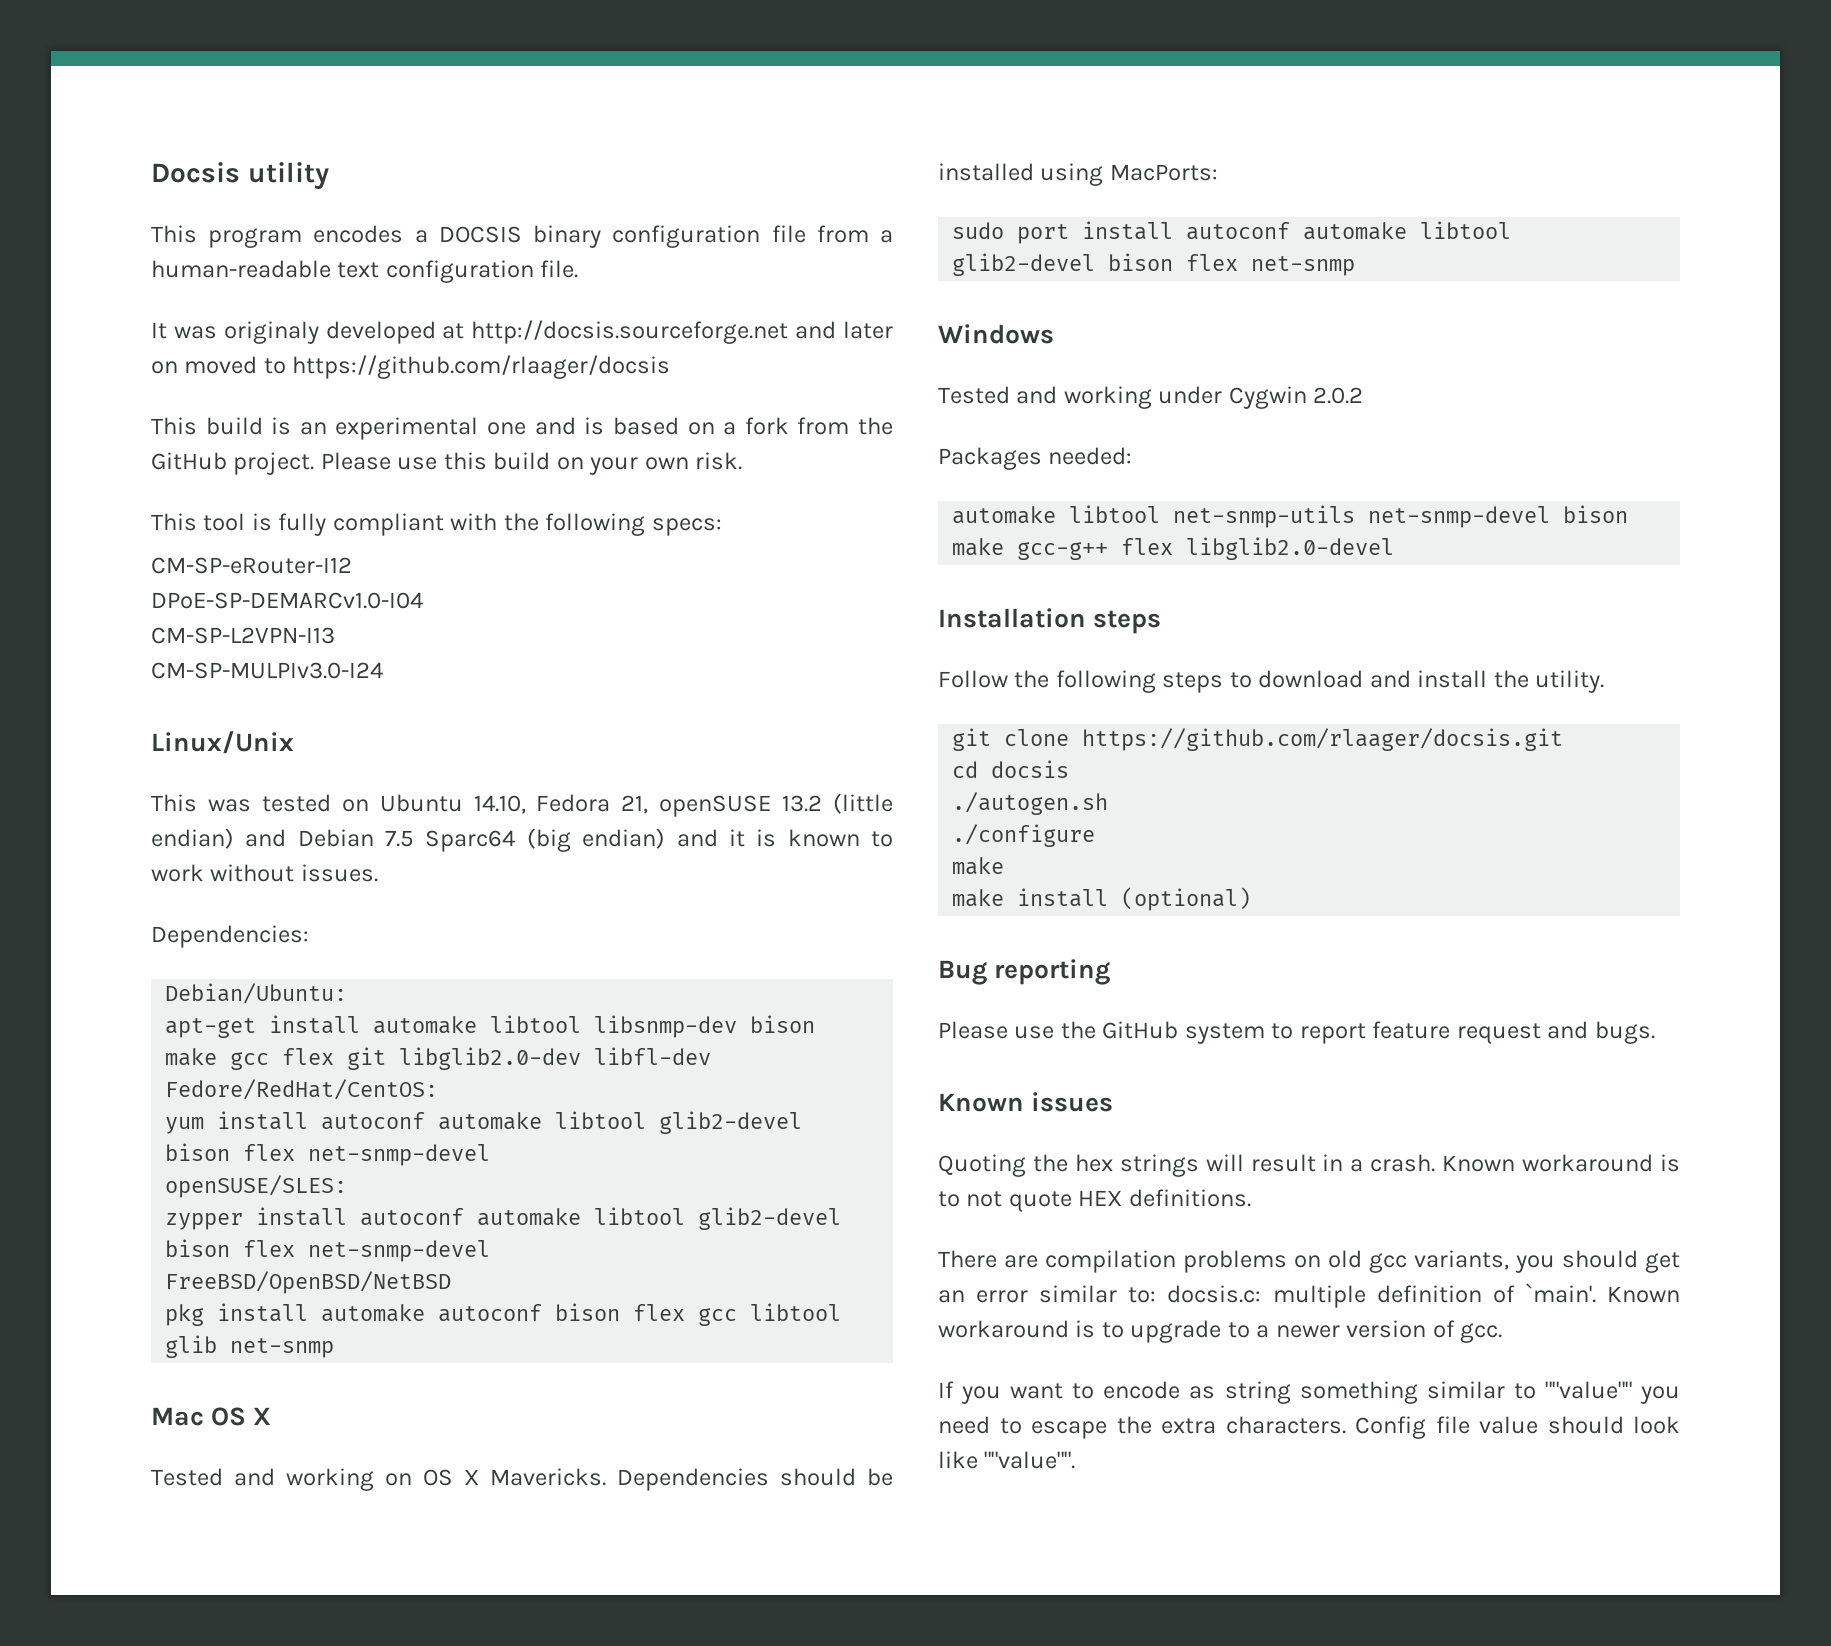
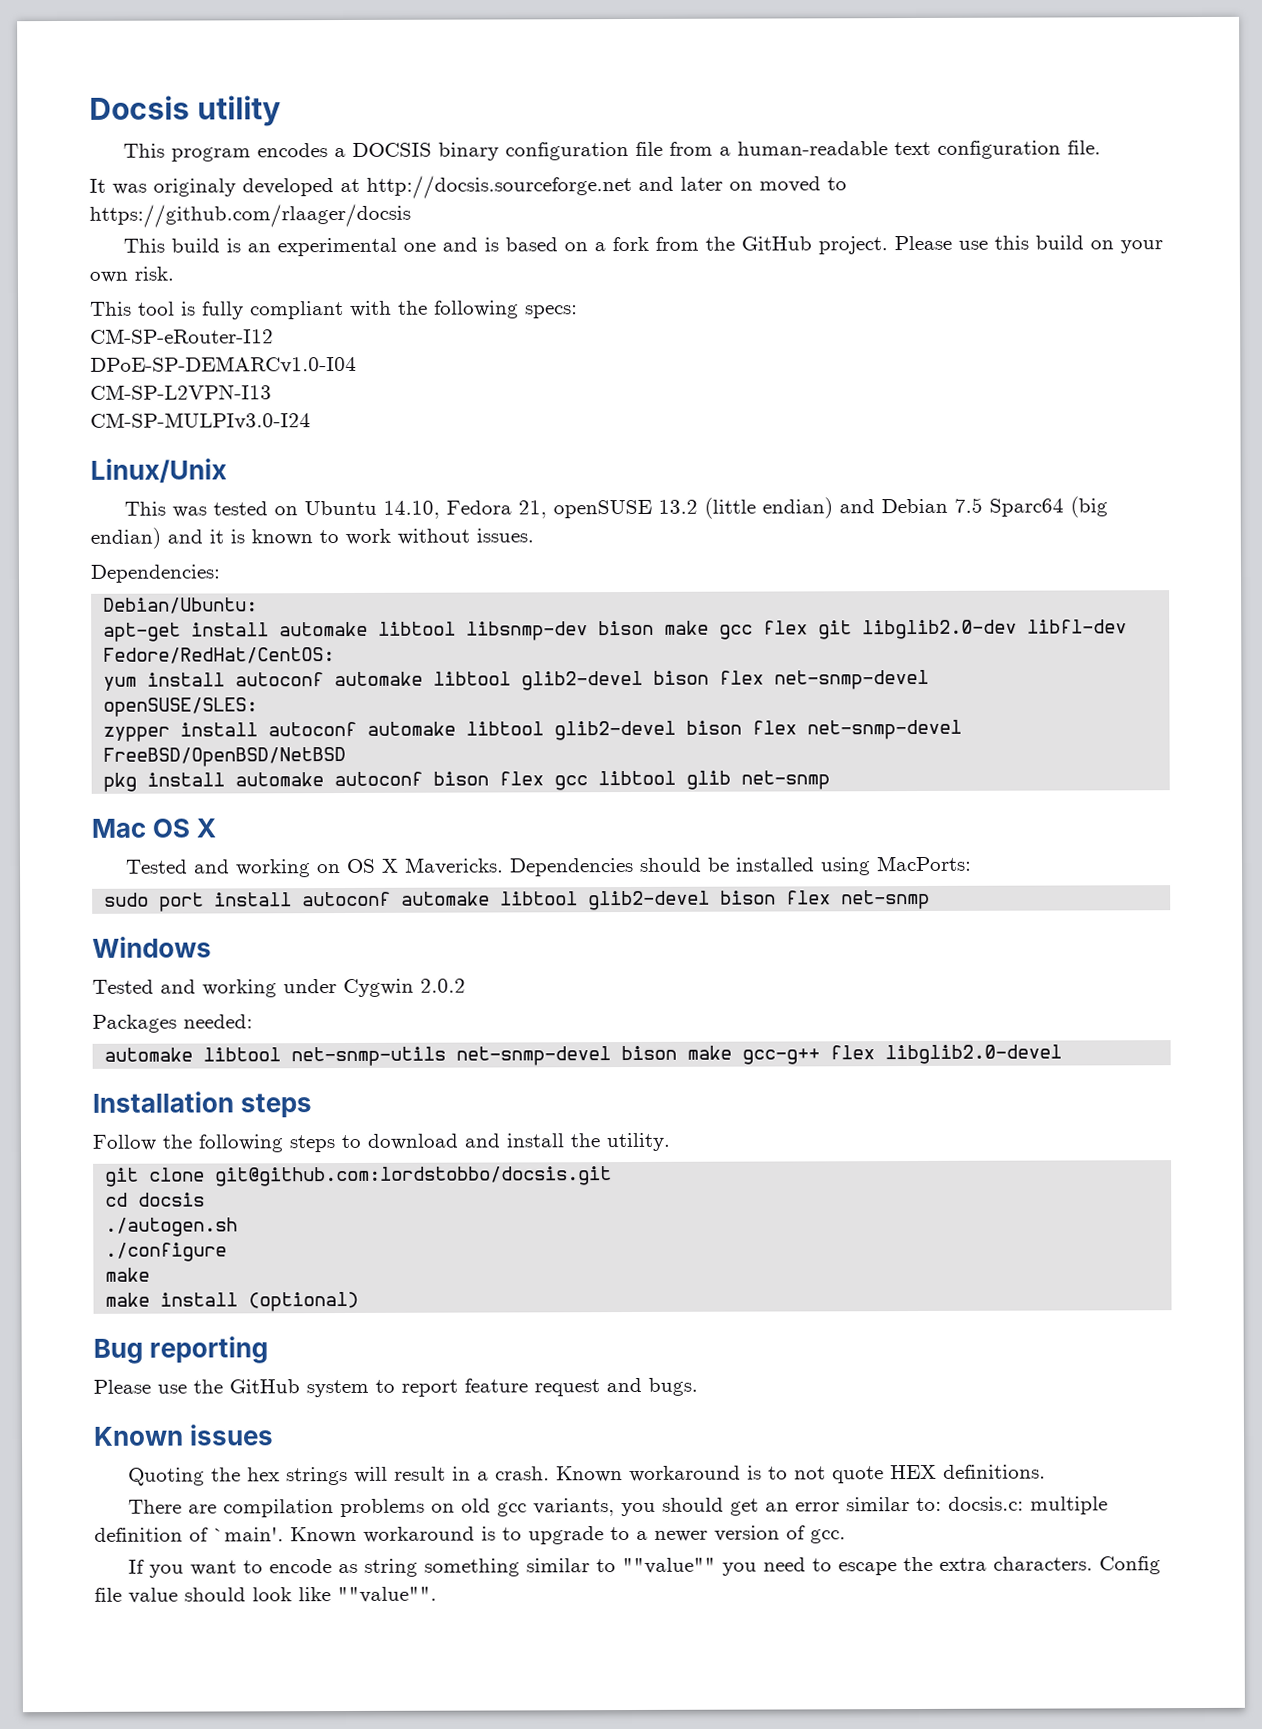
- git clone https://github.com/rlaager/docsis.git
+ git clone git@github.com:lordstobbo/docsis.git

